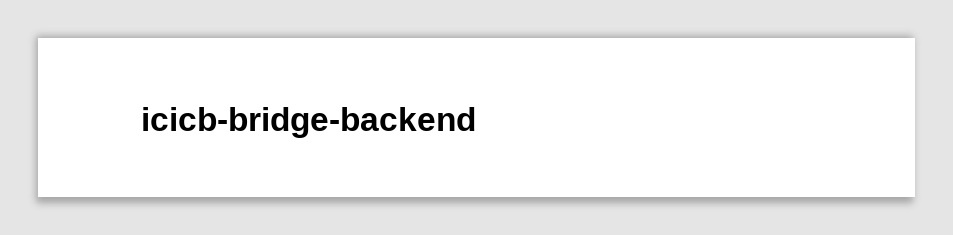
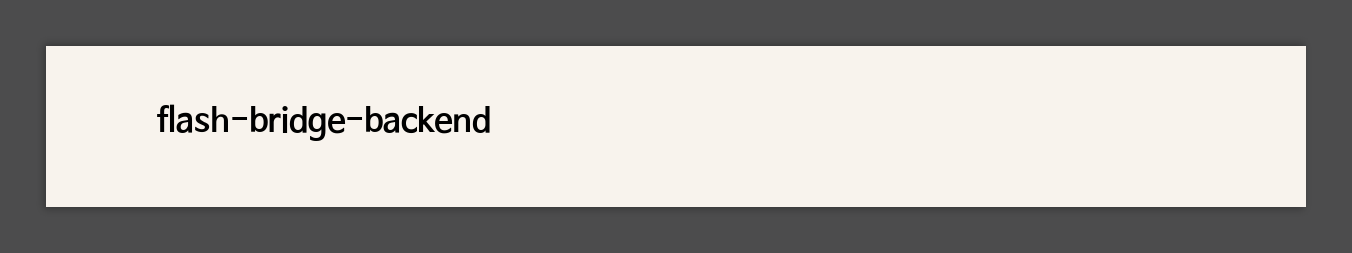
- icicb-bridge-backend
+ flash-bridge-backend

